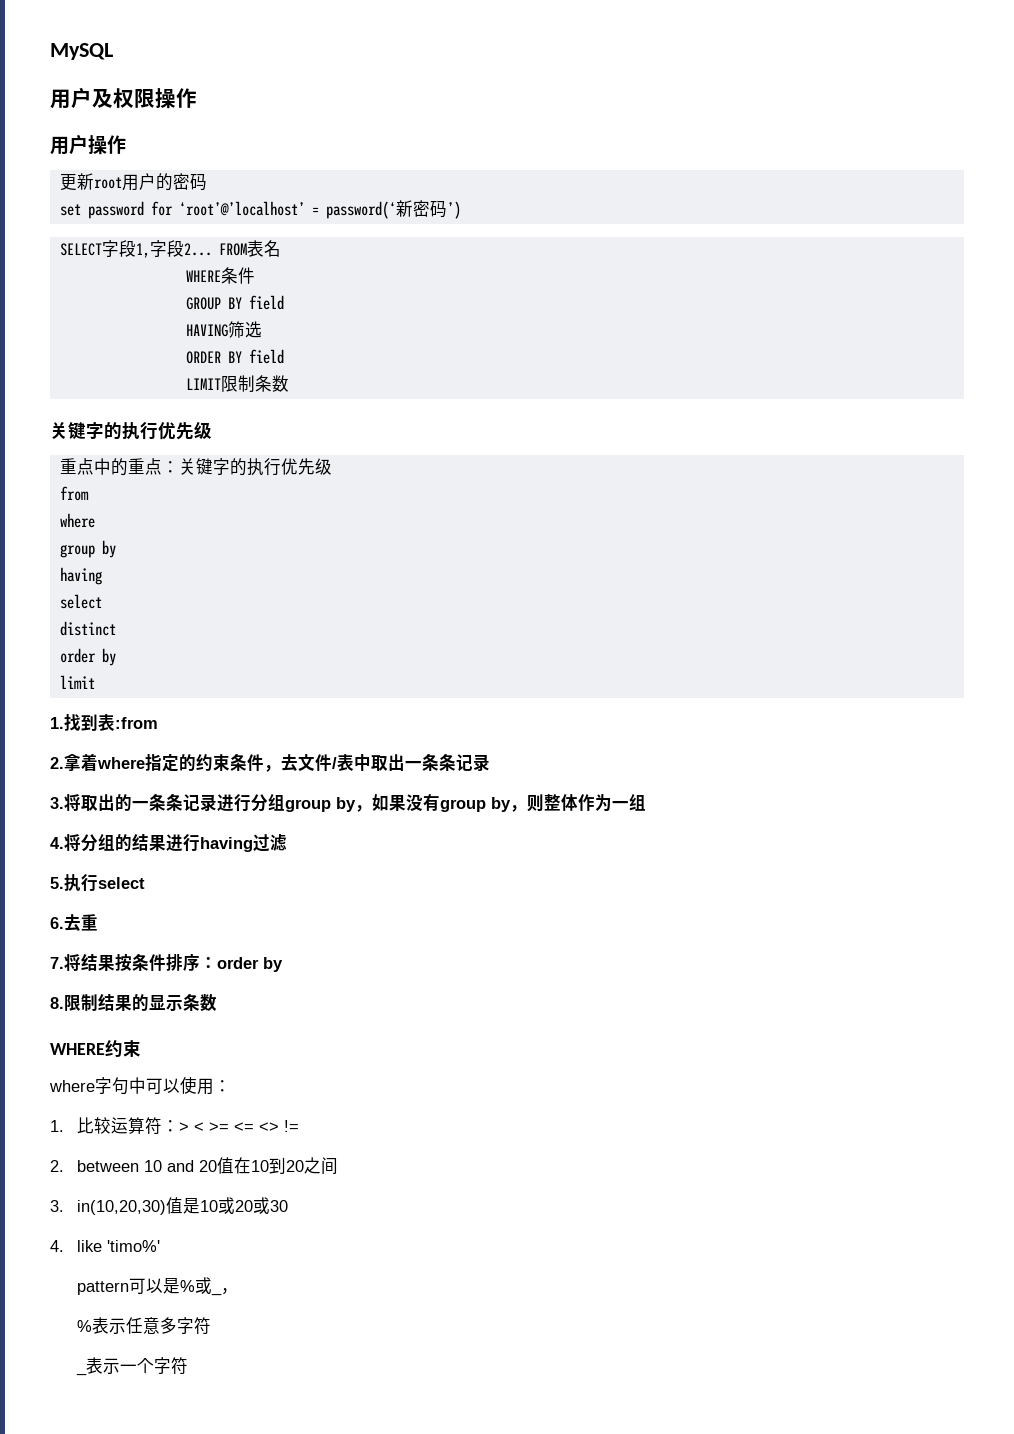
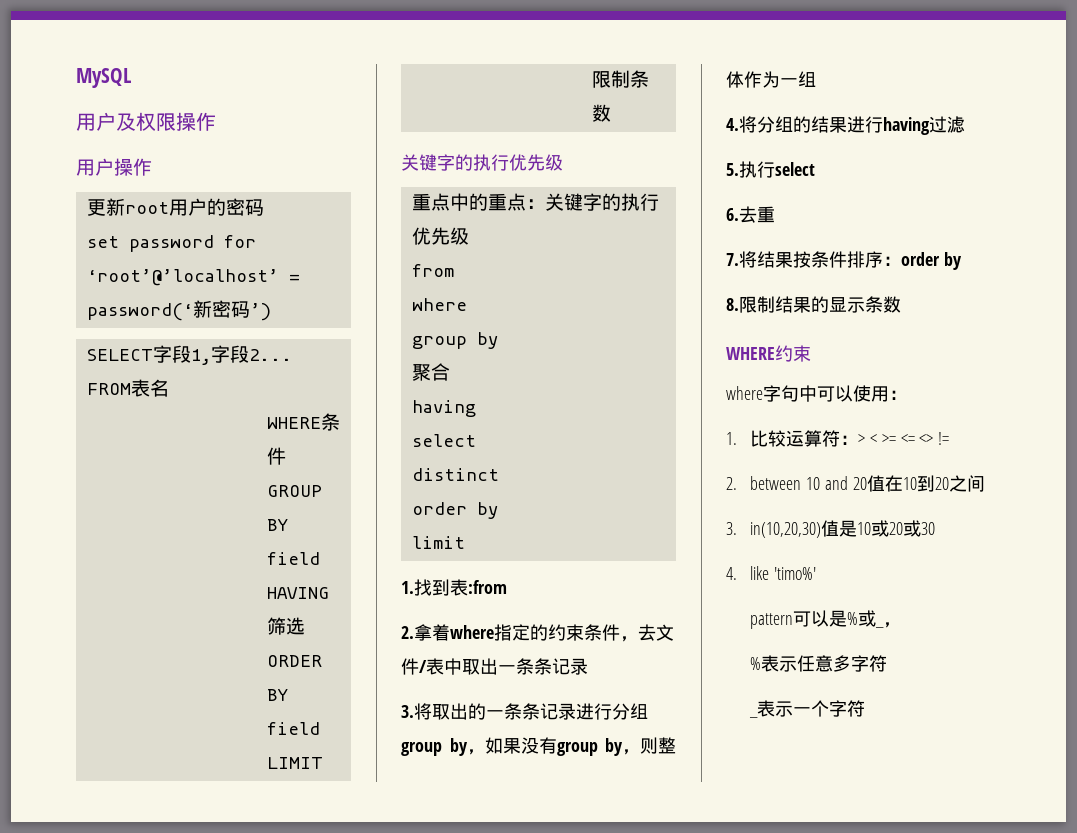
+ 聚合

